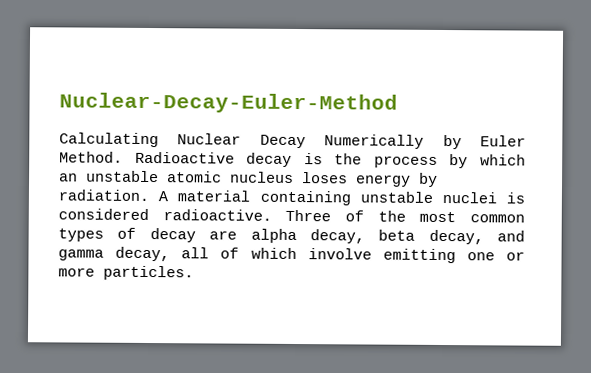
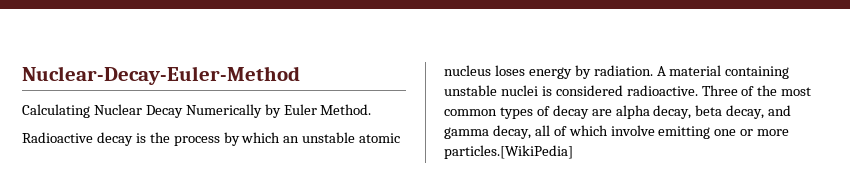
- Calculating Nuclear Decay Numerically by Euler Method. Radioactive decay is the process by which an unstable atomic nucleus loses energy by radiation.
+ Calculating Nuclear Decay Numerically by Euler Method.
+ Radioactive decay is the process by which an unstable atomic nucleus loses energy by radiation.
- Three of the most common types of decay are alpha decay, beta decay, and gamma decay, all of which involve emitting one or more particles.
+ Three of the most common types of decay are alpha decay, beta decay, and gamma decay, all of which involve emitting one or more particles.[WikiPedia]

